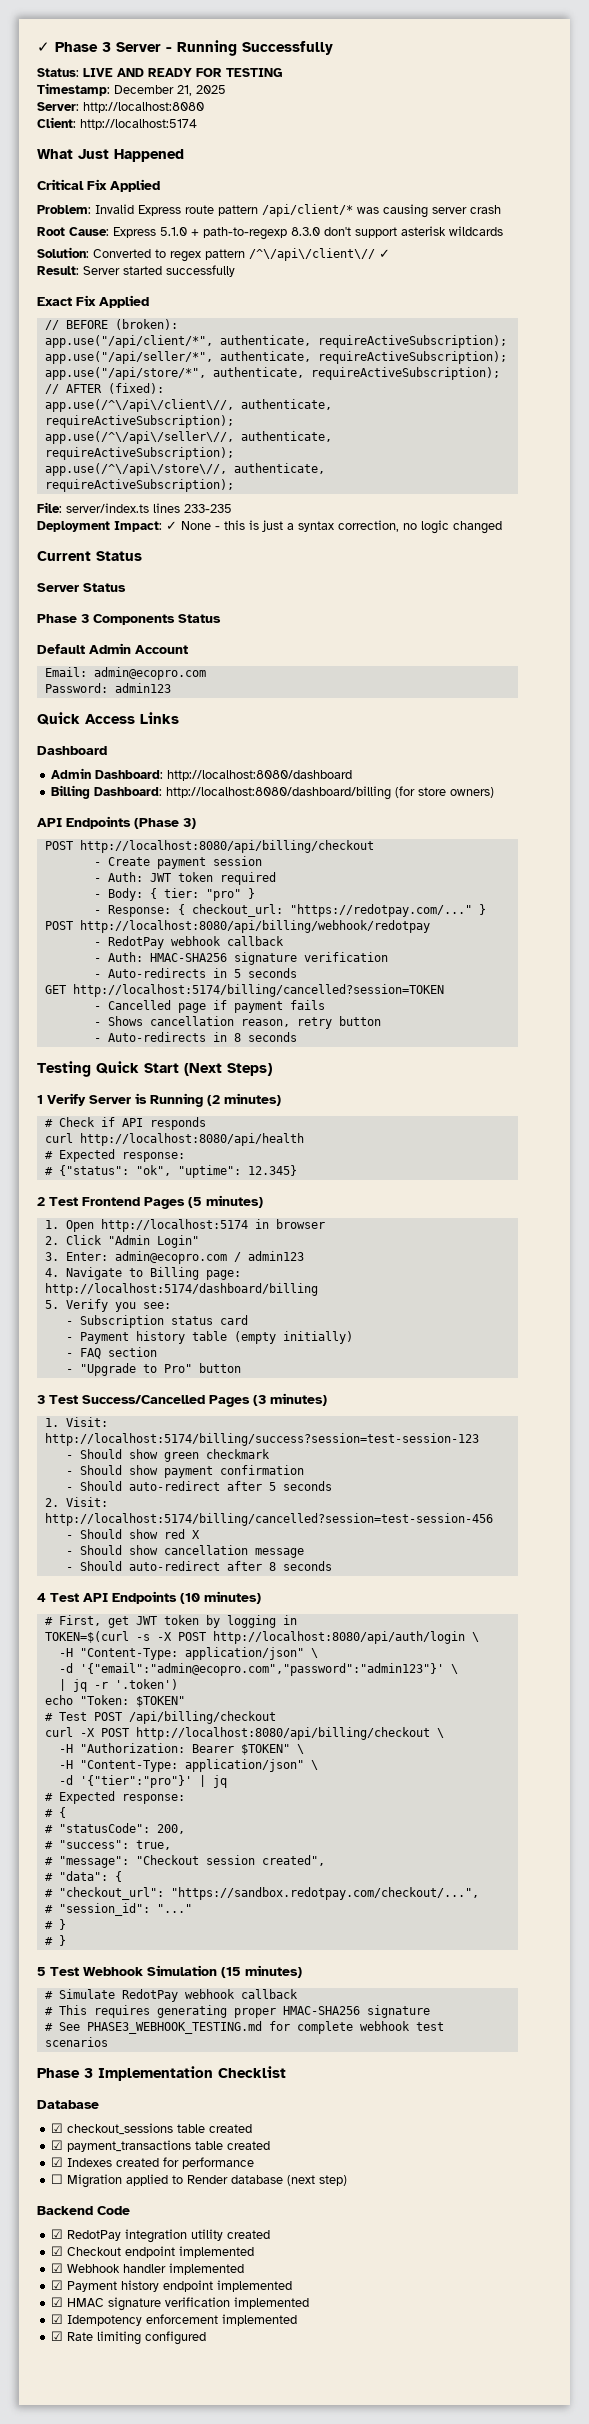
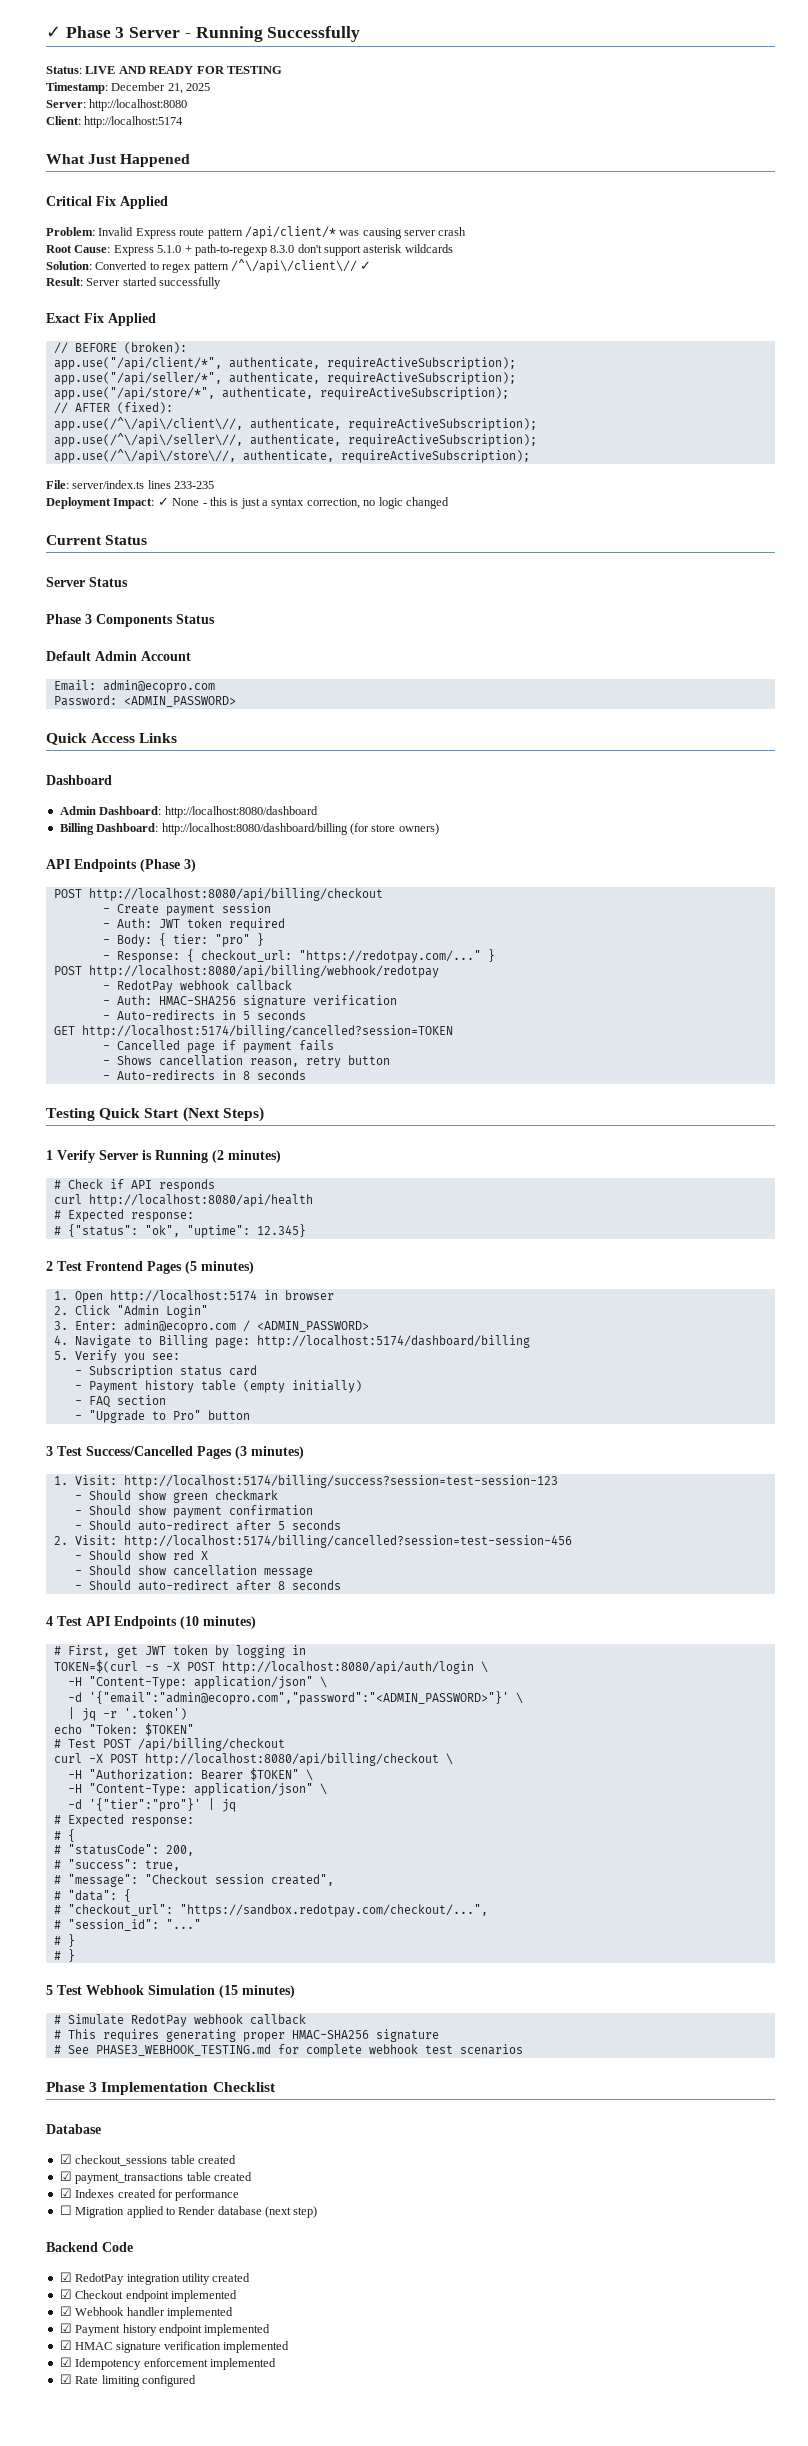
- Password: admin123
+ Password: <ADMIN_PASSWORD>
- 3. Enter: admin@ecopro.com / admin123
+ 3. Enter: admin@ecopro.com / <ADMIN_PASSWORD>
- -d '{"email":"admin@ecopro.com","password":"admin123"}' \
+ -d '{"email":"admin@ecopro.com","password":"<ADMIN_PASSWORD>"}' \

